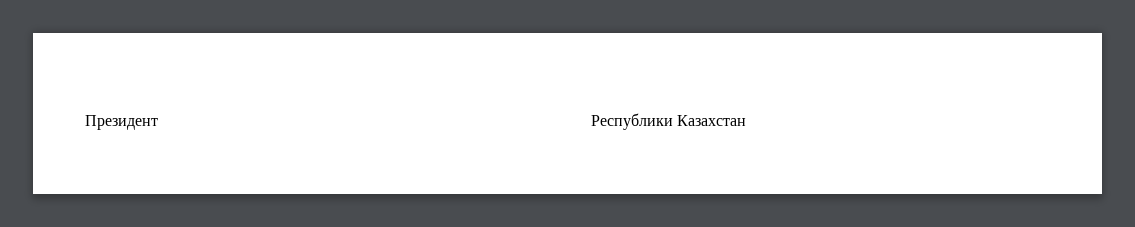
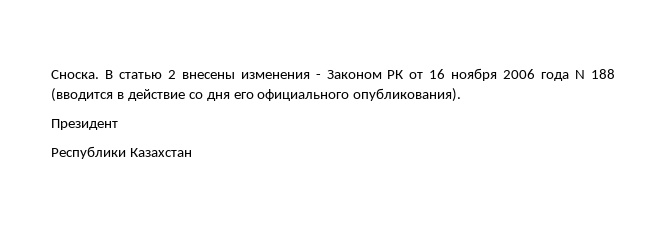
+ Сноска. В статью 2 внесены изменения - Законом РК от 16 ноября 2006 года N 188 (вводится в действие со дня его официального опубликования).

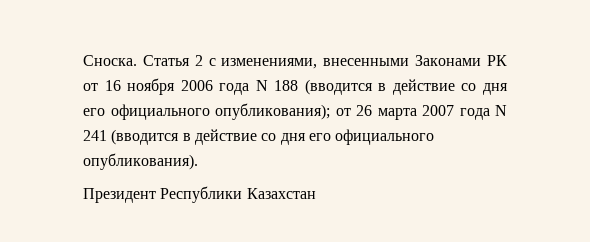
- В статью 2 внесены изменения - Законом РК от 16 ноября 2006 года N 188 (вводится в действие со дня его официального опубликования).
+ Статья 2 с изменениями, внесенными Законами РК от 16 ноября 2006 года N 188 (вводится в действие со дня его официального опубликования); от 26 марта 2007 года N 241 (вводится в действие со дня его официального опубликования).
- Президент
- Республики Казахстан
+ Президент Республики Казахстан

